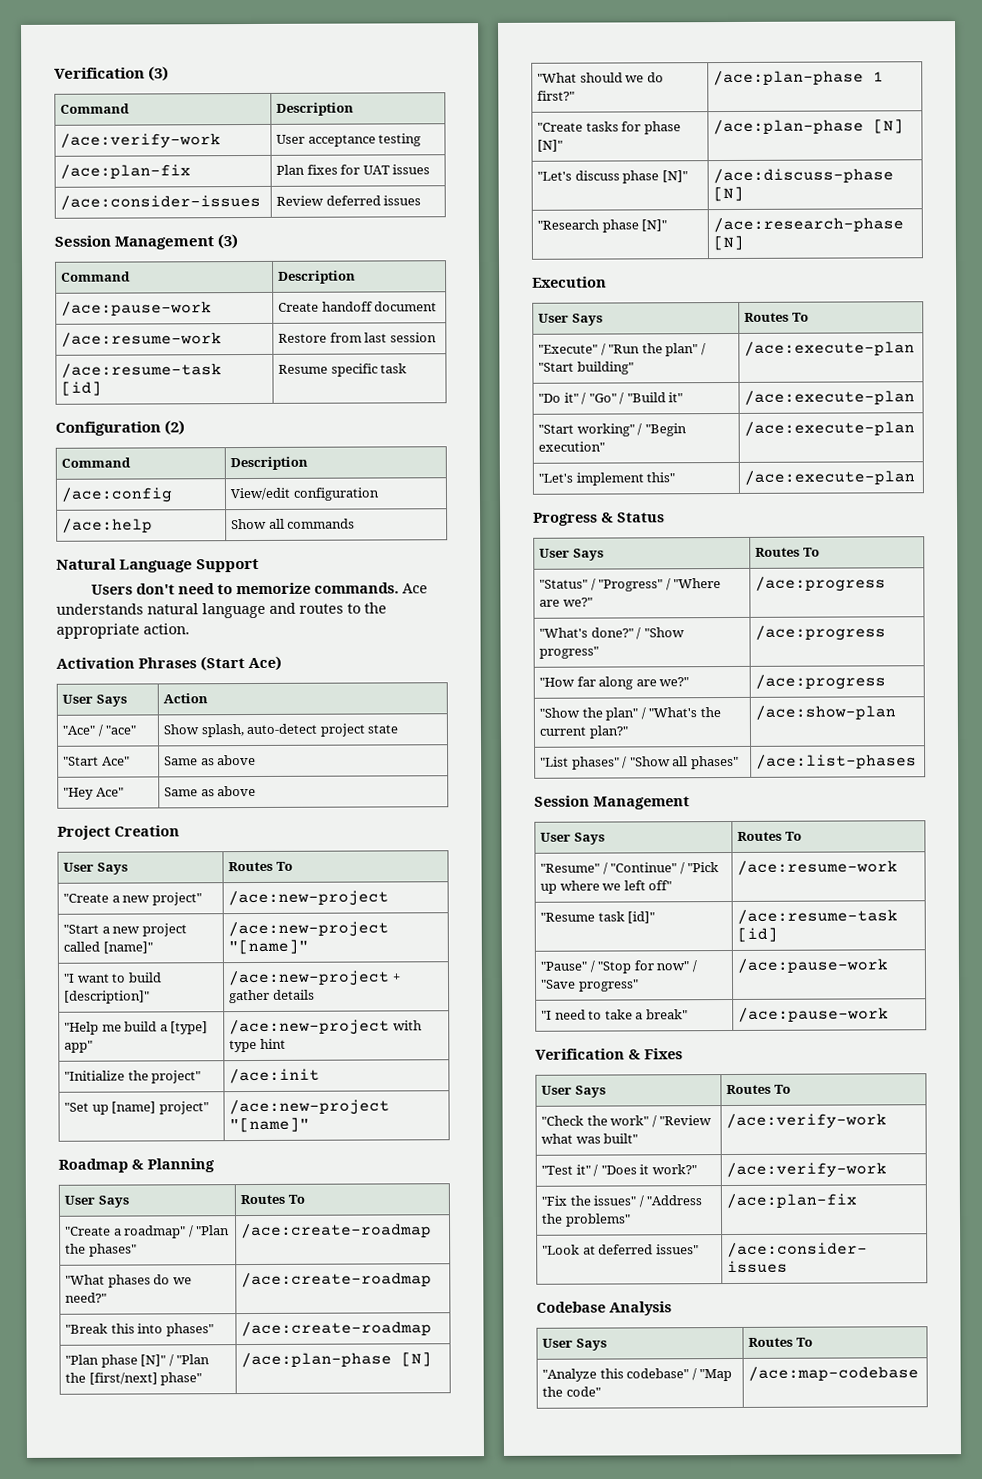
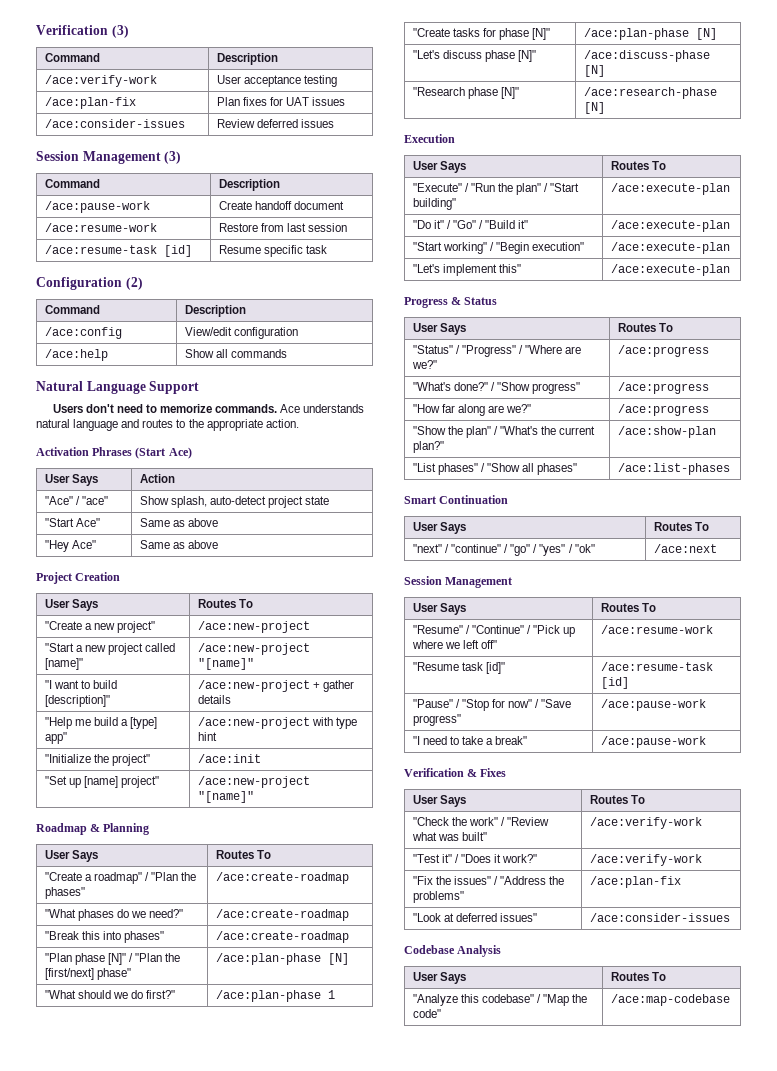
+ Smart Continuation
+ User Says | Routes To
+ "next" / "continue" / "go" / "yes" / "ok" | /ace:next

